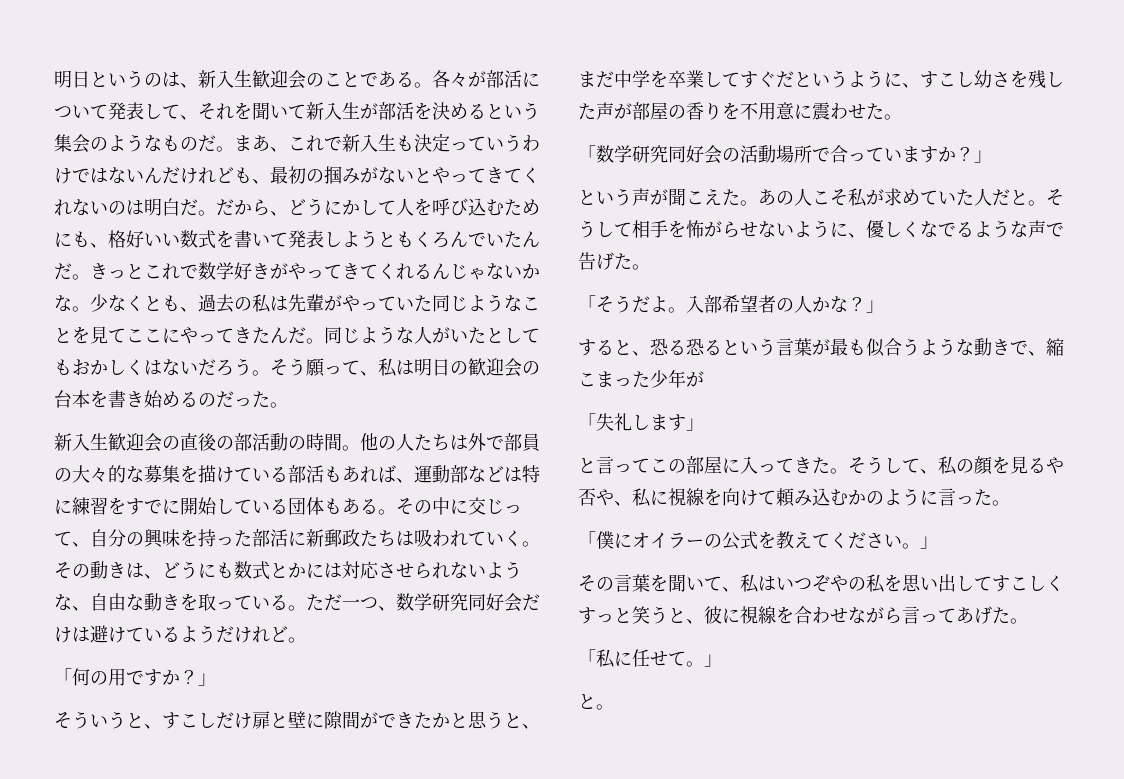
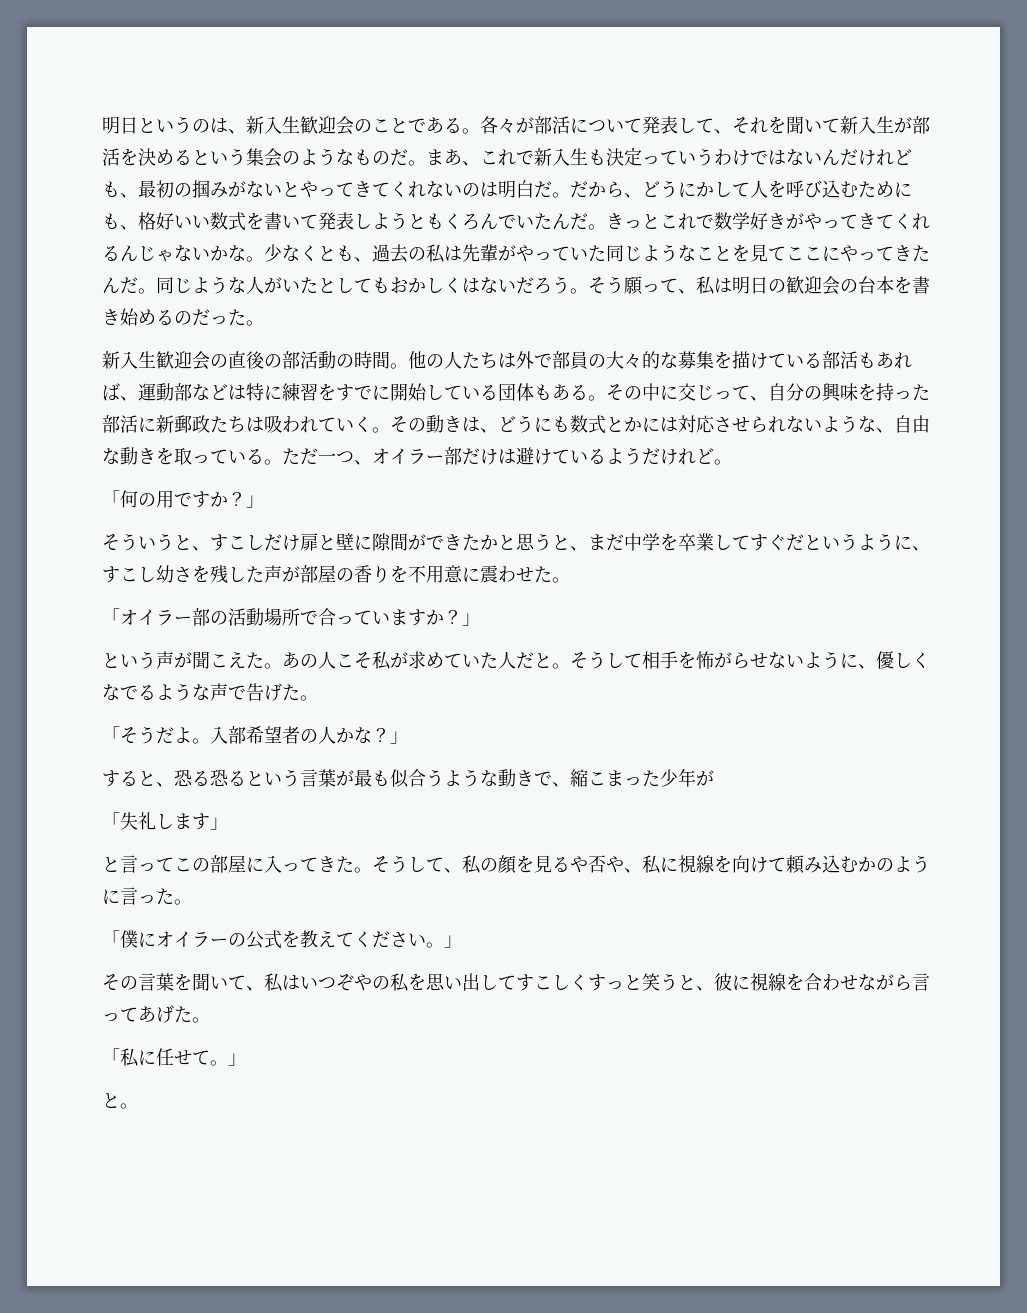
- ただ一つ、数学研究同好会だけは避けているようだけれど。
+ ただ一つ、オイラー部だけは避けているようだけれど。
- 「数学研究同好会の活動場所で合っていますか？」
+ 「オイラー部の活動場所で合っていますか？」

